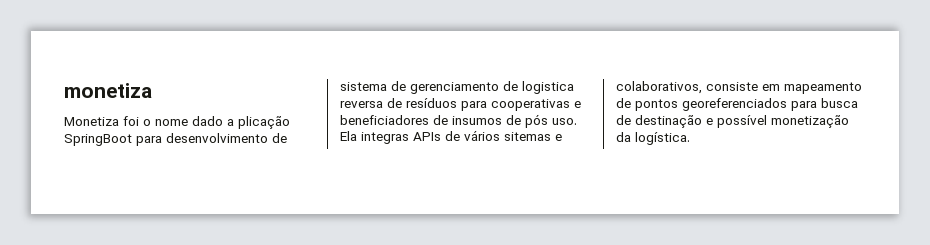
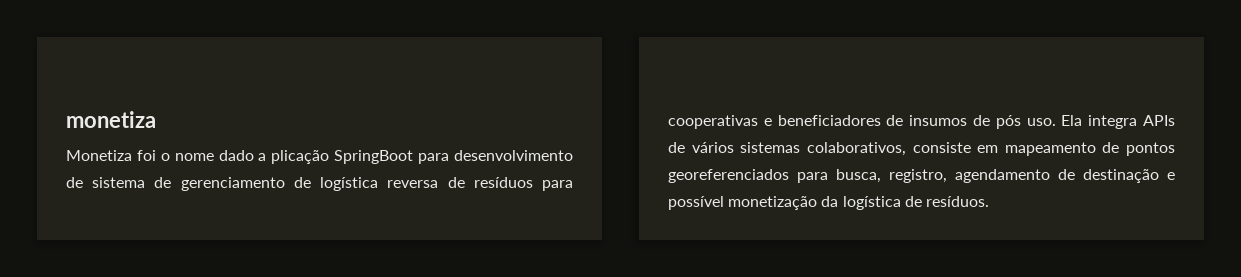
- Monetiza foi o nome dado a plicação SpringBoot para desenvolvimento de sistema de gerenciamento de logistica reversa de resíduos para cooperativas e beneficiadores de insumos de pós uso.
+ Monetiza foi o nome dado a plicação SpringBoot para desenvolvimento de sistema de gerenciamento de logística reversa de resíduos para cooperativas e beneficiadores de insumos de pós uso.
- Ela integras APIs de vários sitemas e colaborativos, consiste em mapeamento de pontos georeferenciados para busca de destinação e possível monetização da logística.
+ Ela integra APIs de vários sistemas colaborativos, consiste em mapeamento de pontos georeferenciados para busca, registro, agendamento de destinação e possível monetização da logística de resíduos.

